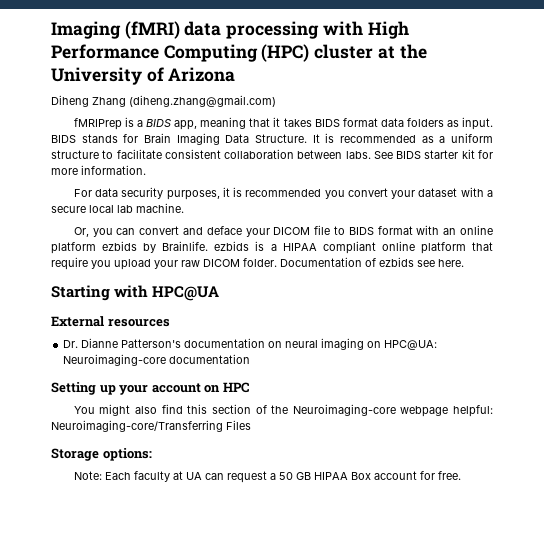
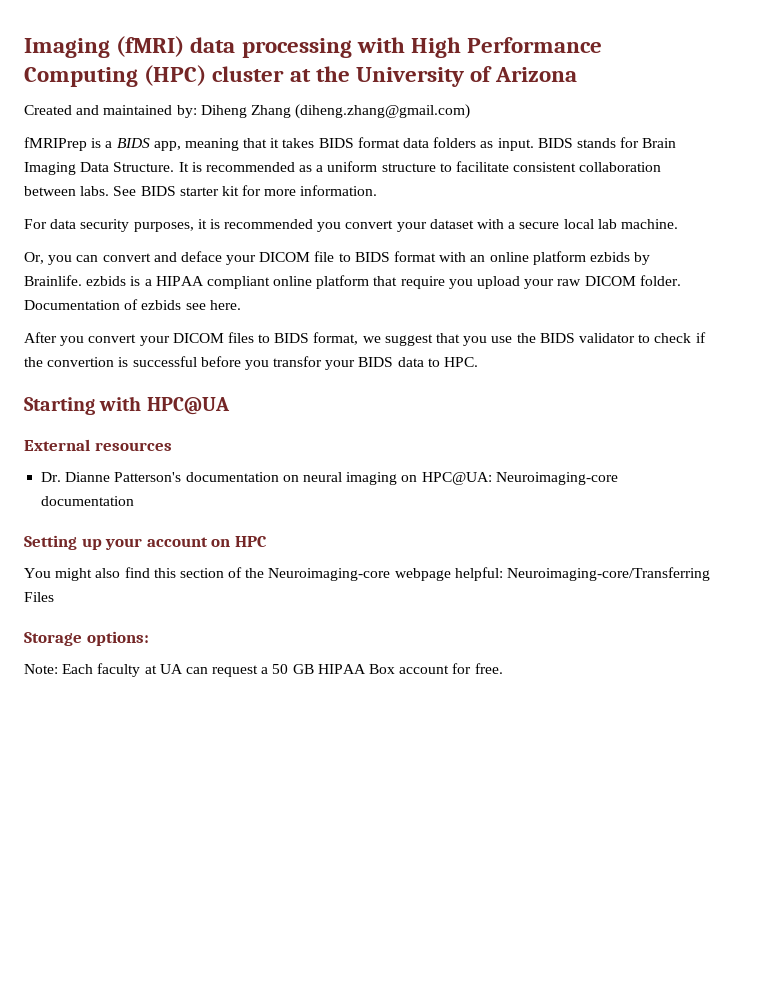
- Diheng Zhang (diheng.zhang@gmail.com)
+ Created and maintained by: Diheng Zhang (diheng.zhang@gmail.com)
+ After you convert your DICOM files to BIDS format, we suggest that you use the BIDS validator to check if the convertion is successful before you transfor your BIDS data to HPC.

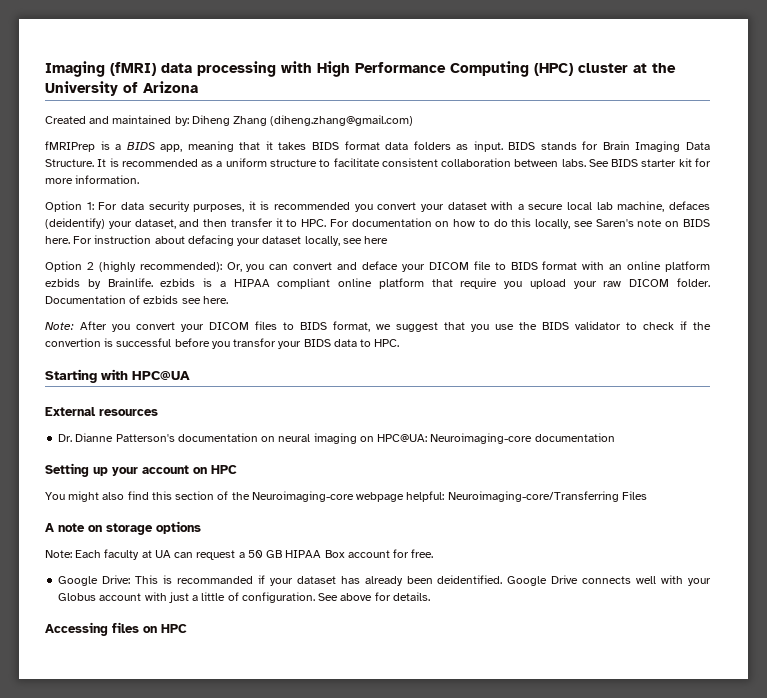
- For data security purposes, it is recommended you convert your dataset with a secure local lab machine.
- Or, you can convert and deface your DICOM file to BIDS format with an online platform ezbids by Brainlife. ezbids is a HIPAA compliant online platform that require you upload your raw DICOM folder.
+ Option 1: For data security purposes, it is recommended you convert your dataset with a secure local lab machine, defaces (deidentify) your dataset, and then transfer it to HPC. For documentation on how to do this locally, see Saren's note on BIDS here. For instruction about defacing your dataset locally, see here
+ Option 2 (highly recommended): Or, you can convert and deface your DICOM file to BIDS format with an online platform ezbids by Brainlife. ezbids is a HIPAA compliant online platform that require you upload your raw DICOM folder.
- After you convert your DICOM files to BIDS format, we suggest that you use the BIDS validator to check if the convertion is successful before you transfor your BIDS data to HPC.
+ Note: After you convert your DICOM files to BIDS format, we suggest that you use the BIDS validator to check if the convertion is successful before you transfor your BIDS data to HPC.
- Storage options:
+ A note on storage options
+ Google Drive: This is recommanded if your dataset has already been deidentified. Google Drive connects well with your Globus account with just a little of configuration. See above for details.
+ Accessing files on HPC

